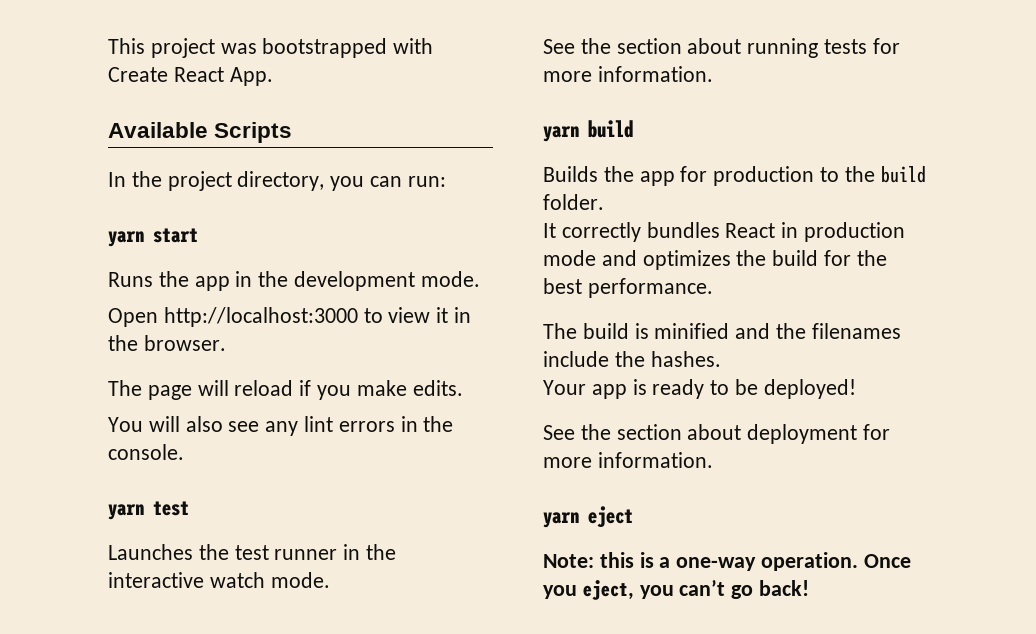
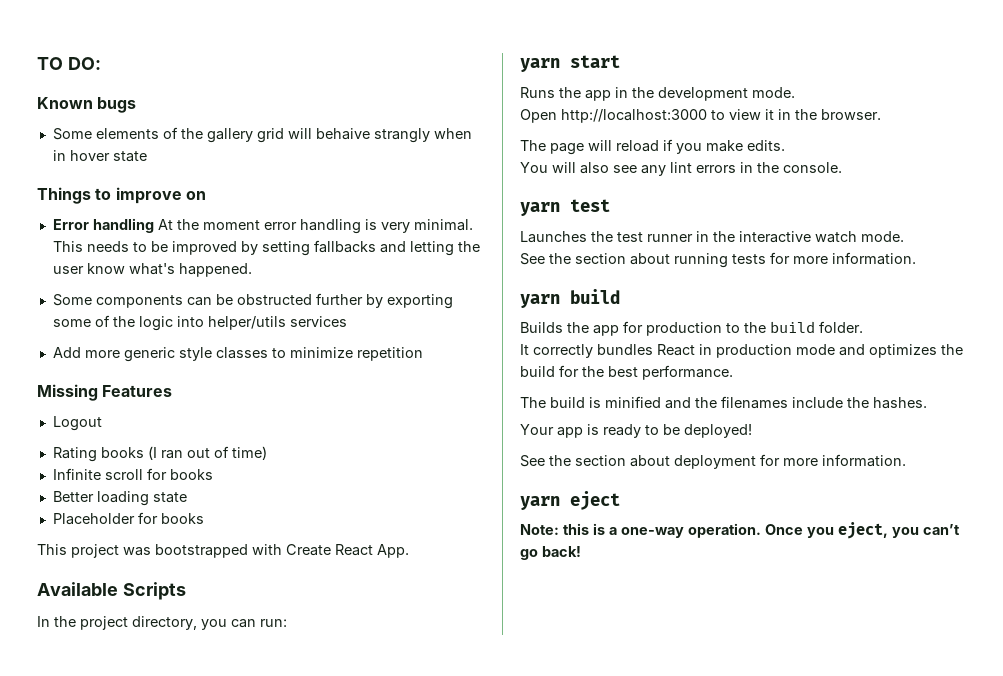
+ TO DO:
+ Known bugs
+ Some elements of the gallery grid will behaive strangly when in hover state
+ Things to improve on
+ Error handling At the moment error handling is very minimal. This needs to be improved by setting fallbacks and letting the user know what's happened.
+ Some components can be obstructed further by exporting some of the logic into helper/utils services
+ Add more generic style classes to minimize repetition
+ Missing Features
+ Logout
+ Rating books (I ran out of time)
+ Infinite scroll for books
+ Better loading state
+ Placeholder for books

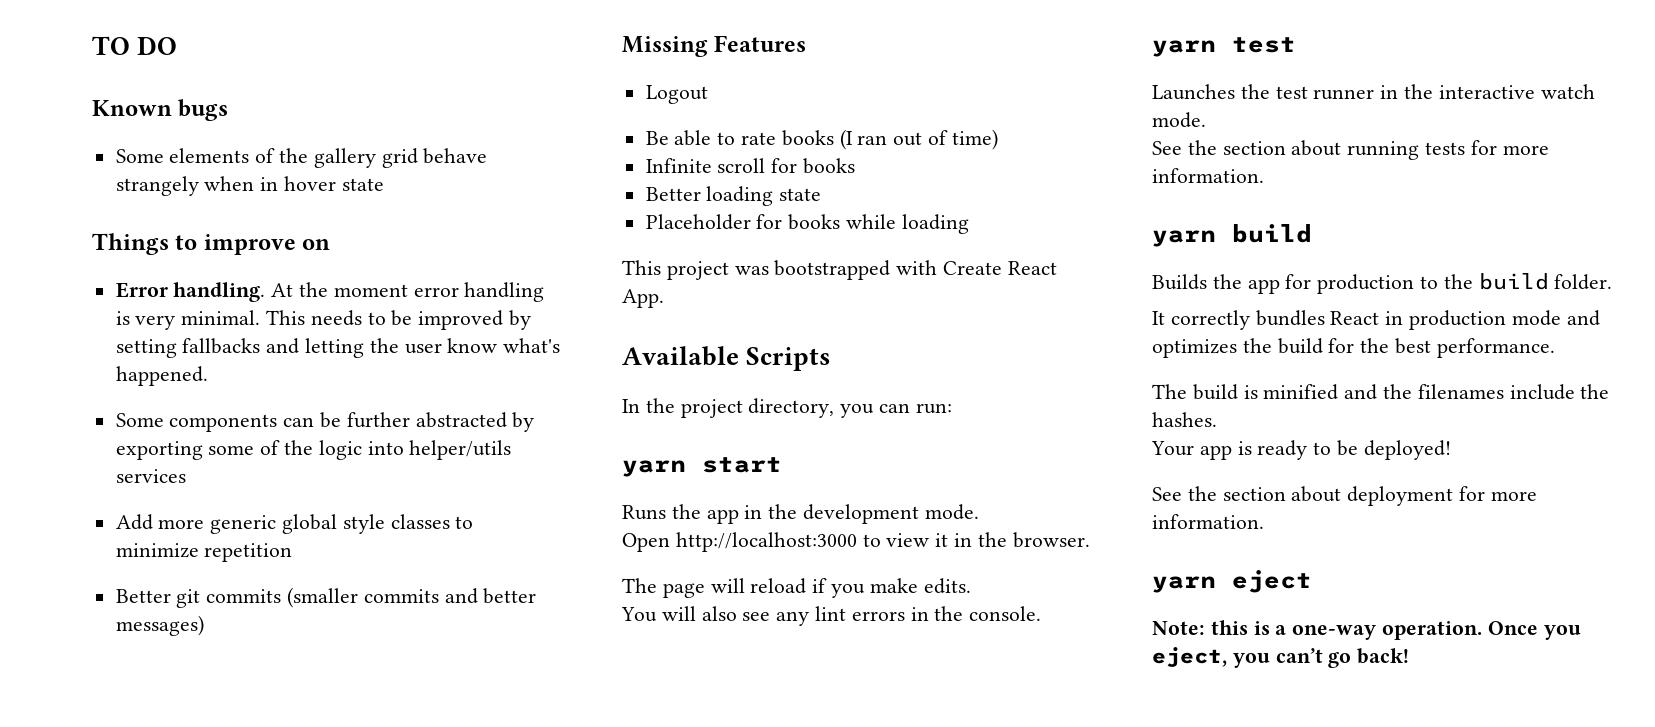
- TO DO:
+ TO DO
- Some elements of the gallery grid will behaive strangly when in hover state
+ Some elements of the gallery grid behave strangely when in hover state
- Error handling At the moment error handling is very minimal.
+ Error handling. At the moment error handling is very minimal.
- Some components can be obstructed further by exporting some of the logic into helper/utils services
+ Some components can be further abstracted by exporting some of the logic into helper/utils services
- Add more generic style classes to minimize repetition
+ Add more generic global style classes to minimize repetition
+ Better git commits (smaller commits and better messages)
- Rating books (I ran out of time)
+ Be able to rate books (I ran out of time)
- Placeholder for books
+ Placeholder for books while loading

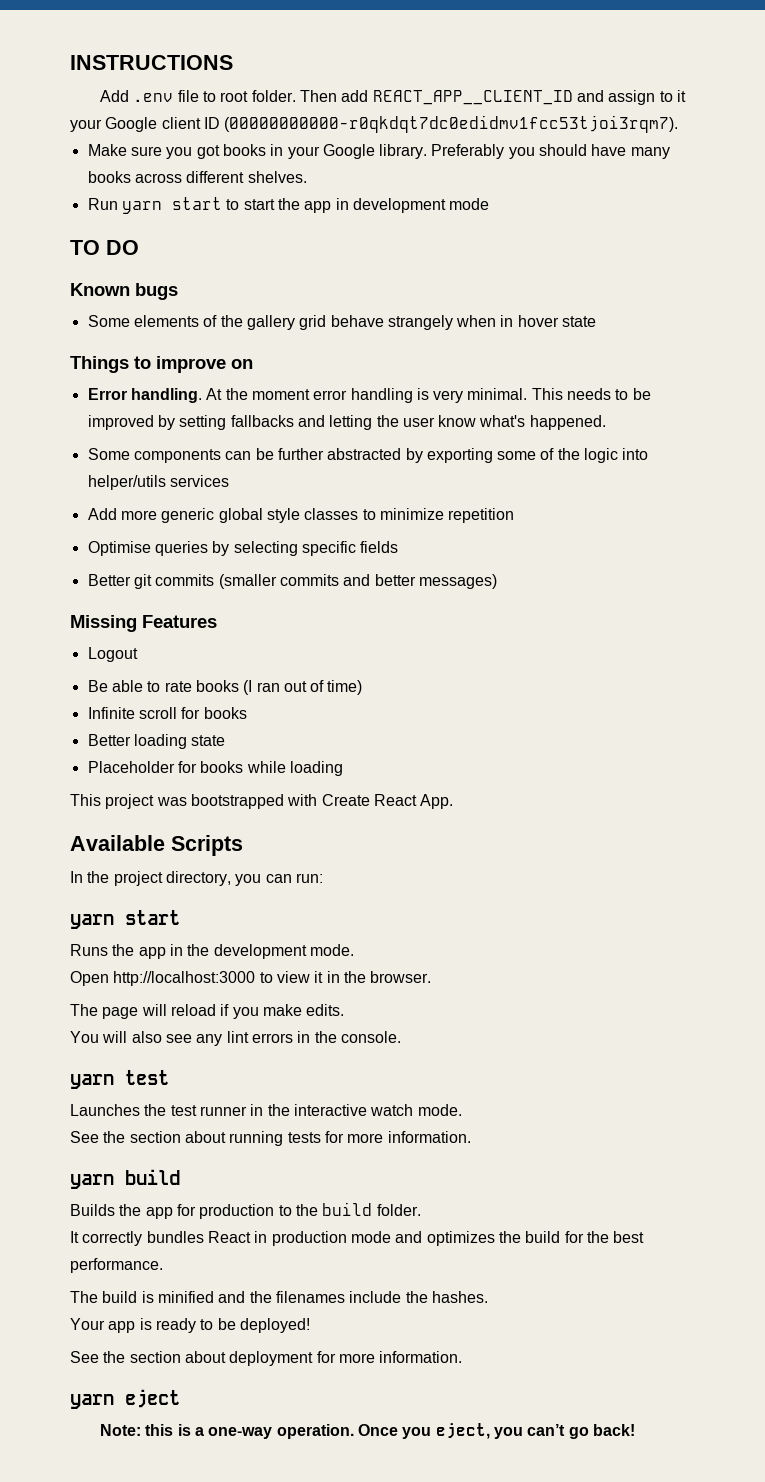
+ INSTRUCTIONS
+ Add .env file to root folder. Then add REACT_APP__CLIENT_ID and assign to it your Google client ID (00000000000-r0qkdqt7dc0edidmv1fcc53tjoi3rqm7).
+ Make sure you got books in your Google library. Preferably you should have many books across different shelves.
+ Run yarn start to start the app in development mode
+ Optimise queries by selecting specific fields

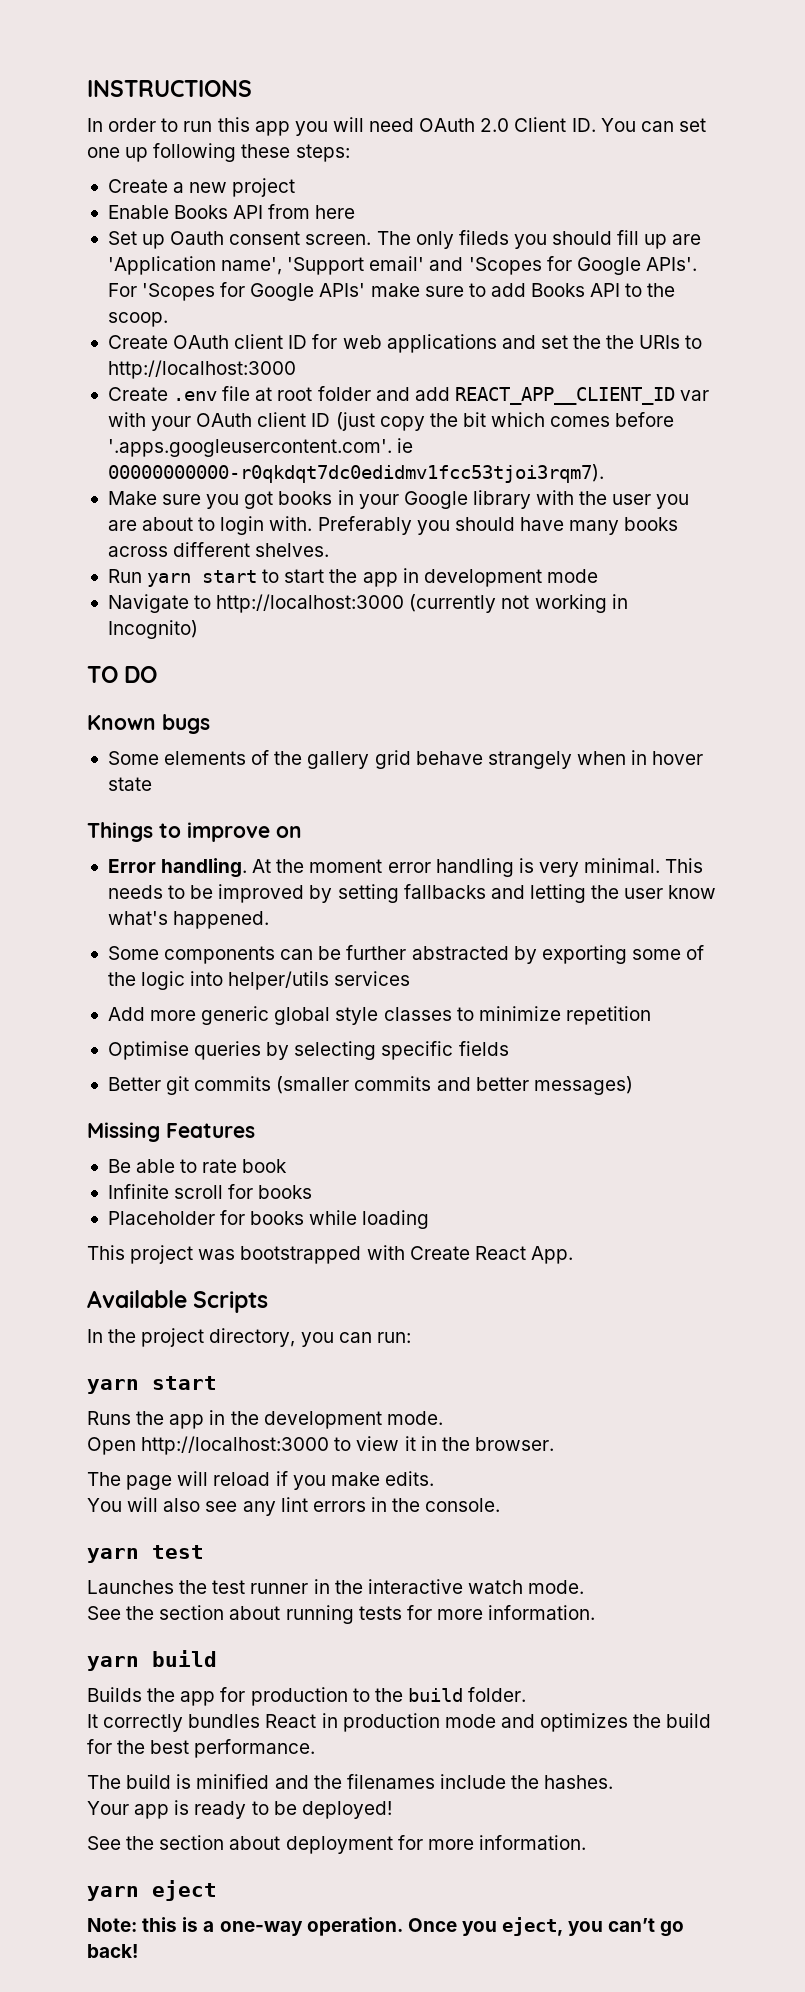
- Add .env file to root folder. Then add REACT_APP__CLIENT_ID and assign to it your Google client ID (00000000000-r0qkdqt7dc0edidmv1fcc53tjoi3rqm7).
+ In order to run this app you will need OAuth 2.0 Client ID. You can set one up following these steps:
+ Create a new project
+ Enable Books API from here
+ Set up Oauth consent screen. The only fileds you should fill up are 'Application name', 'Support email' and 'Scopes for Google APIs'. For 'Scopes for Google APIs' make sure to add Books API to the scoop.
+ Create OAuth client ID for web applications and set the the URIs to http://localhost:3000
+ Create .env file at root folder and add REACT_APP__CLIENT_ID var with your OAuth client ID (just copy the bit which comes before '.apps.googleusercontent.com'. ie 00000000000-r0qkdqt7dc0edidmv1fcc53tjoi3rqm7).
- Make sure you got books in your Google library.
+ Make sure you got books in your Google library with the user you are about to login with.
+ Navigate to http://localhost:3000 (currently not working in Incognito)
- Logout
- Be able to rate books (I ran out of time)
+ Be able to rate book
- Better loading state

